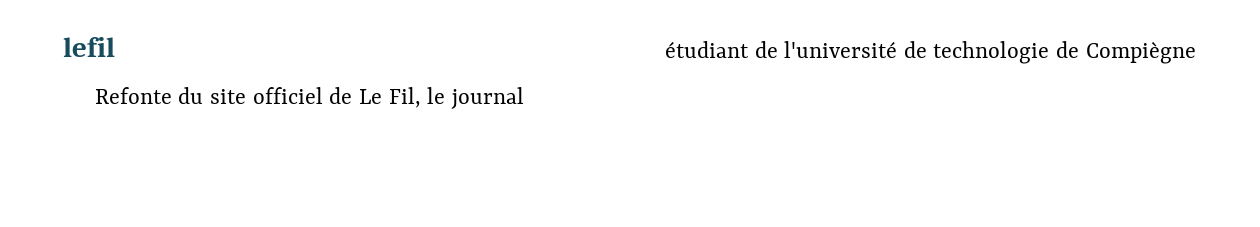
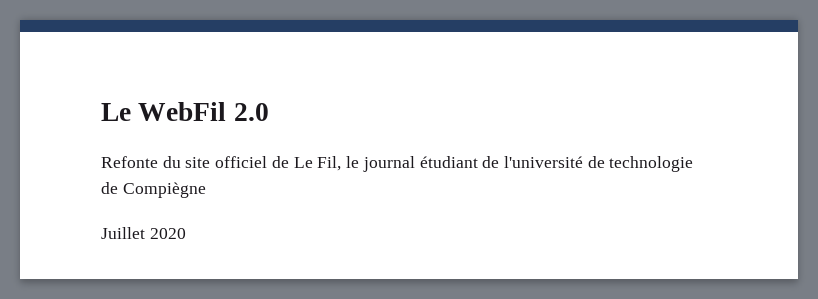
- lefil
+ Le WebFil 2.0
+ Juillet 2020

